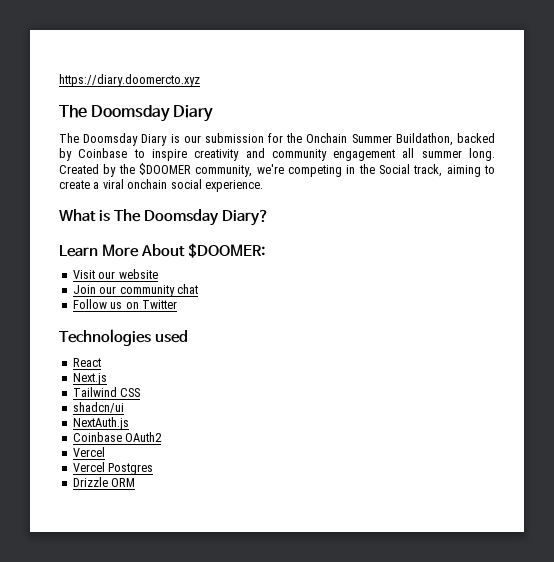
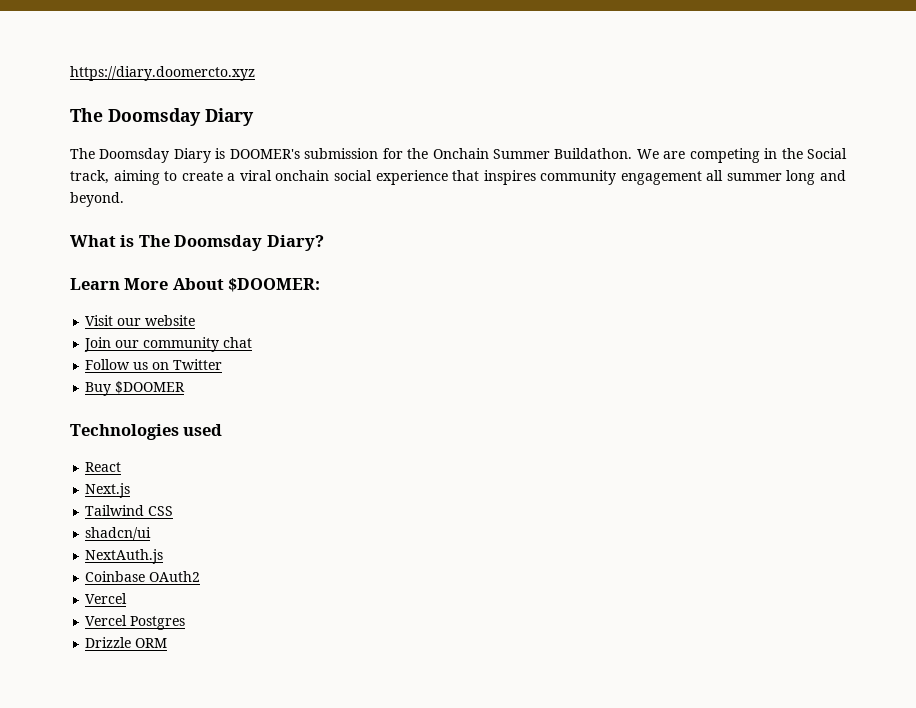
- The Doomsday Diary is our submission for the Onchain Summer Buildathon, backed by Coinbase to inspire creativity and community engagement all summer long. Created by the $DOOMER community, we're competing in the Social track, aiming to create a viral onchain social experience.
+ The Doomsday Diary is DOOMER's submission for the Onchain Summer Buildathon. We are competing in the Social track, aiming to create a viral onchain social experience that inspires community engagement all summer long and beyond.
+ Buy $DOOMER

